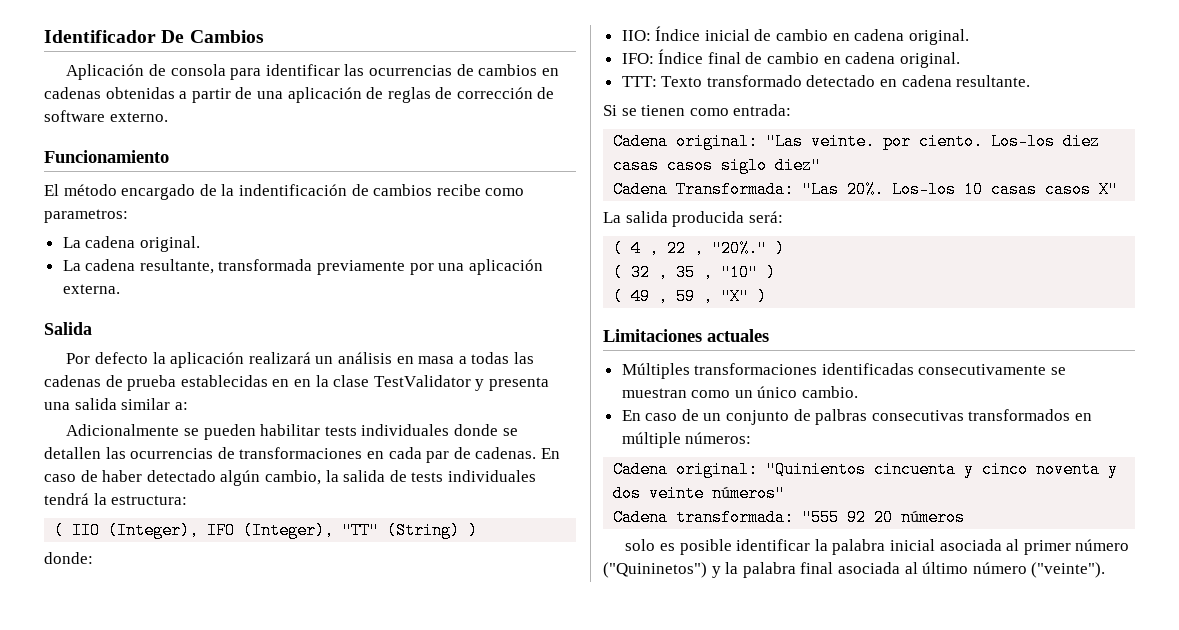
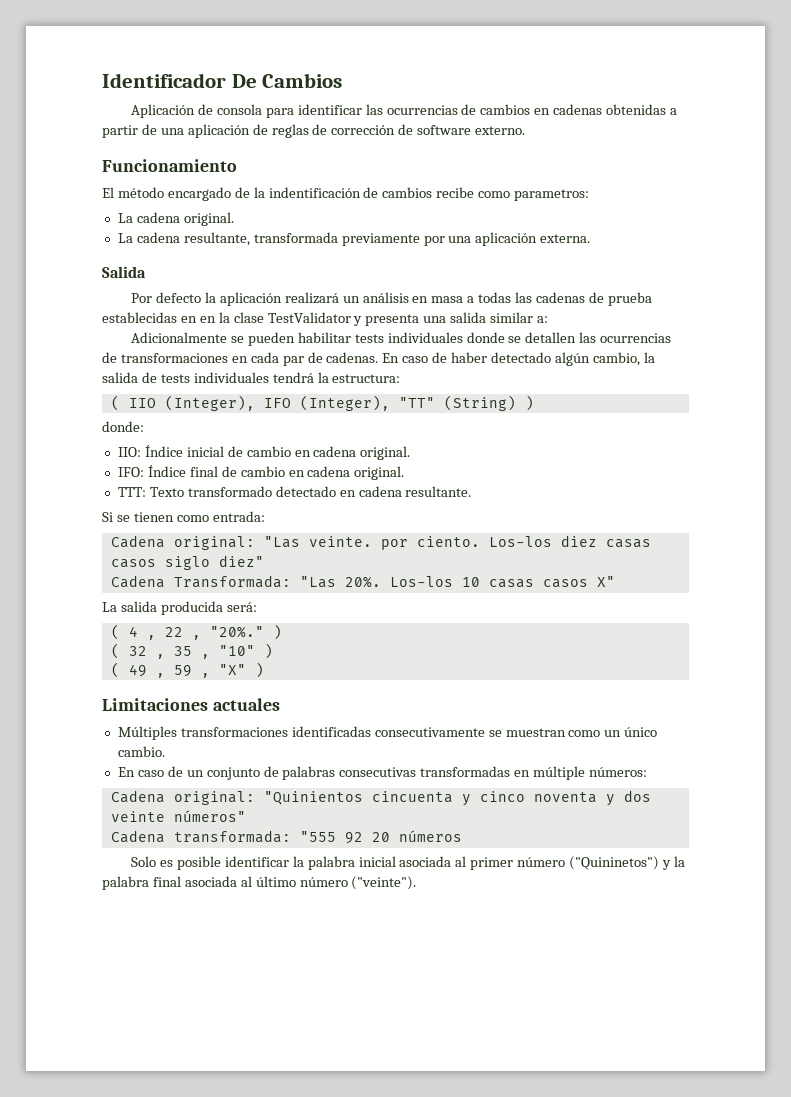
- En caso de un conjunto de palbras consecutivas transformados en múltiple números:
+ En caso de un conjunto de palabras consecutivas transformadas en múltiple números:
- solo es posible identificar la palabra inicial asociada al primer número ("Quininetos") y la palabra final asociada al último número ("veinte").
+ Solo es posible identificar la palabra inicial asociada al primer número ("Quininetos") y la palabra final asociada al último número ("veinte").

